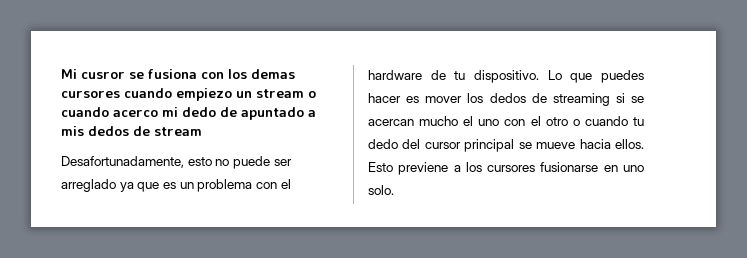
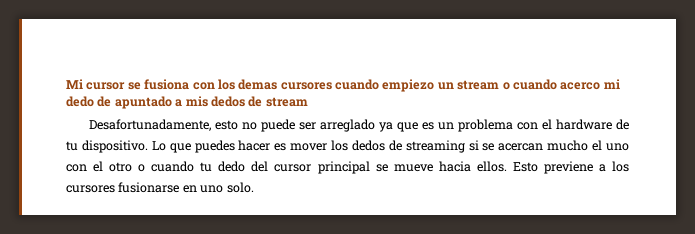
- Mi cusror se fusiona con los demas cursores cuando empiezo un stream o cuando acerco mi dedo de apuntado a mis dedos de stream
+ Mi cursor se fusiona con los demas cursores cuando empiezo un stream o cuando acerco mi dedo de apuntado a mis dedos de stream

